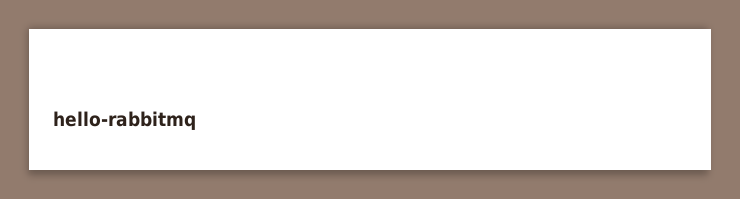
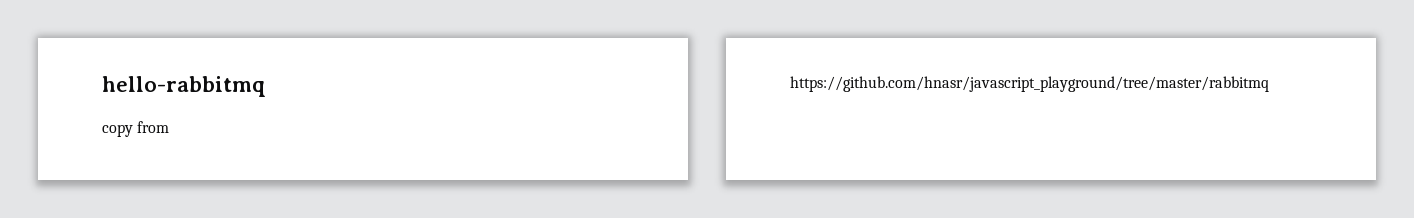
+ copy from https://github.com/hnasr/javascript_playground/tree/master/rabbitmq

